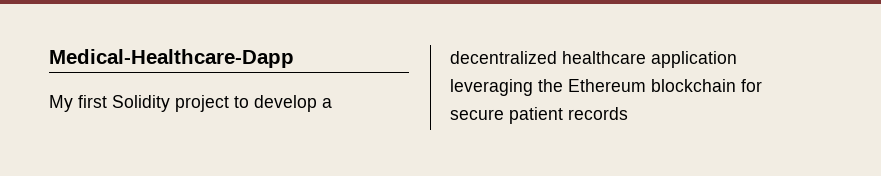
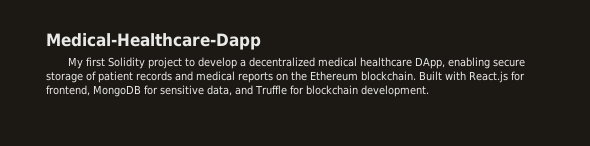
- My first Solidity project to develop a decentralized healthcare application leveraging the Ethereum blockchain for secure patient records
+ My first Solidity project to develop a decentralized medical healthcare DApp, enabling secure storage of patient records and medical reports on the Ethereum blockchain. Built with React.js for frontend, MongoDB for sensitive data, and Truffle for blockchain development.

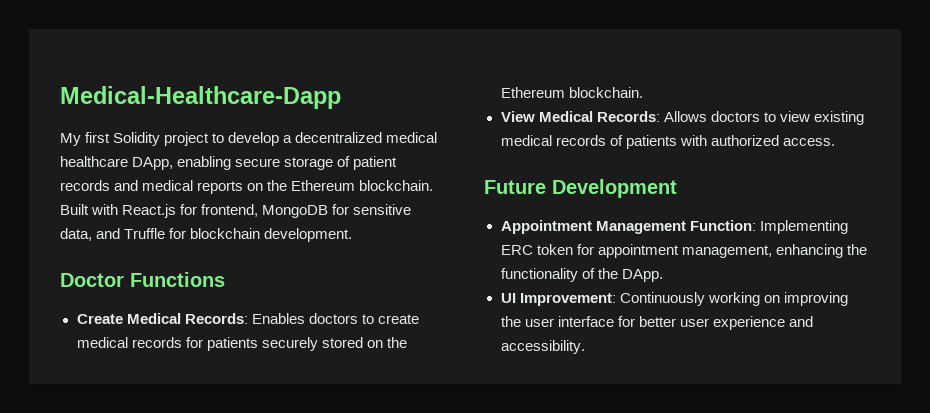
+ Doctor Functions
+ Create Medical Records: Enables doctors to create medical records for patients securely stored on the Ethereum blockchain.
+ View Medical Records: Allows doctors to view existing medical records of patients with authorized access.
+ Future Development
+ Appointment Management Function: Implementing ERC token for appointment management, enhancing the functionality of the DApp.
+ UI Improvement: Continuously working on improving the user interface for better user experience and accessibility.

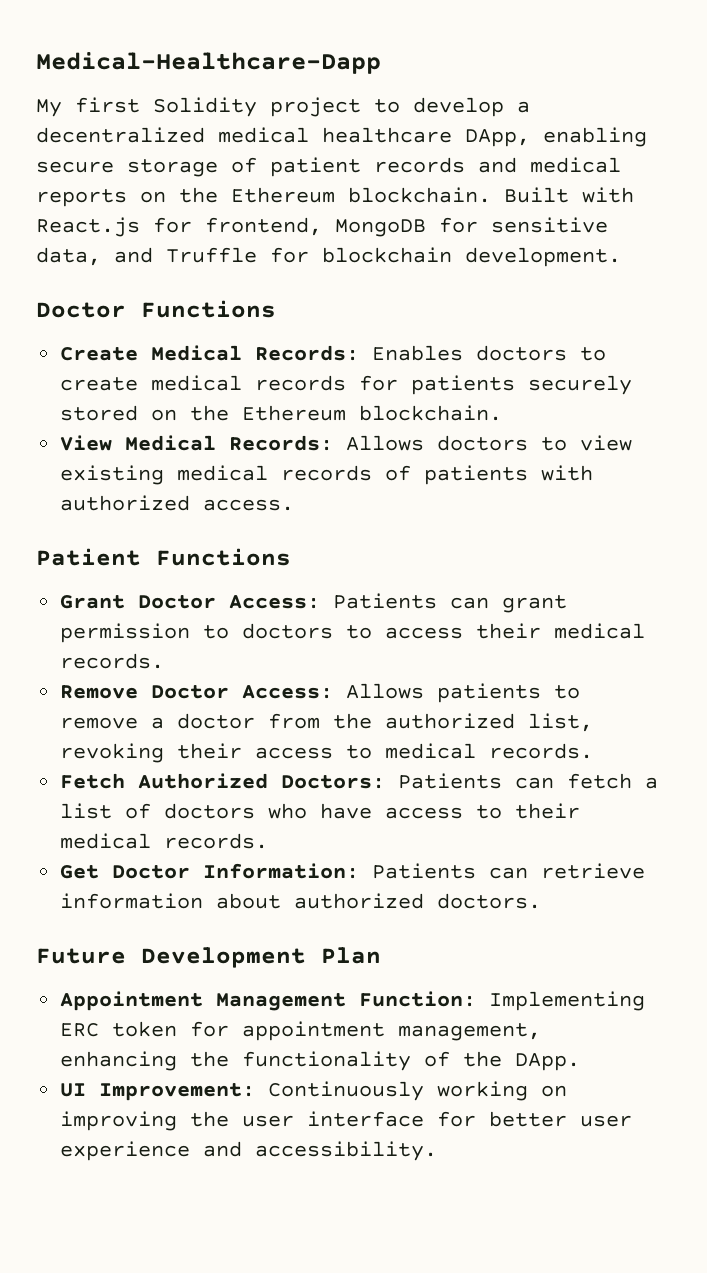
+ Patient Functions
+ Grant Doctor Access: Patients can grant permission to doctors to access their medical records.
+ Remove Doctor Access: Allows patients to remove a doctor from the authorized list, revoking their access to medical records.
+ Fetch Authorized Doctors: Patients can fetch a list of doctors who have access to their medical records.
+ Get Doctor Information: Patients can retrieve information about authorized doctors.
- Future Development
+ Future Development Plan

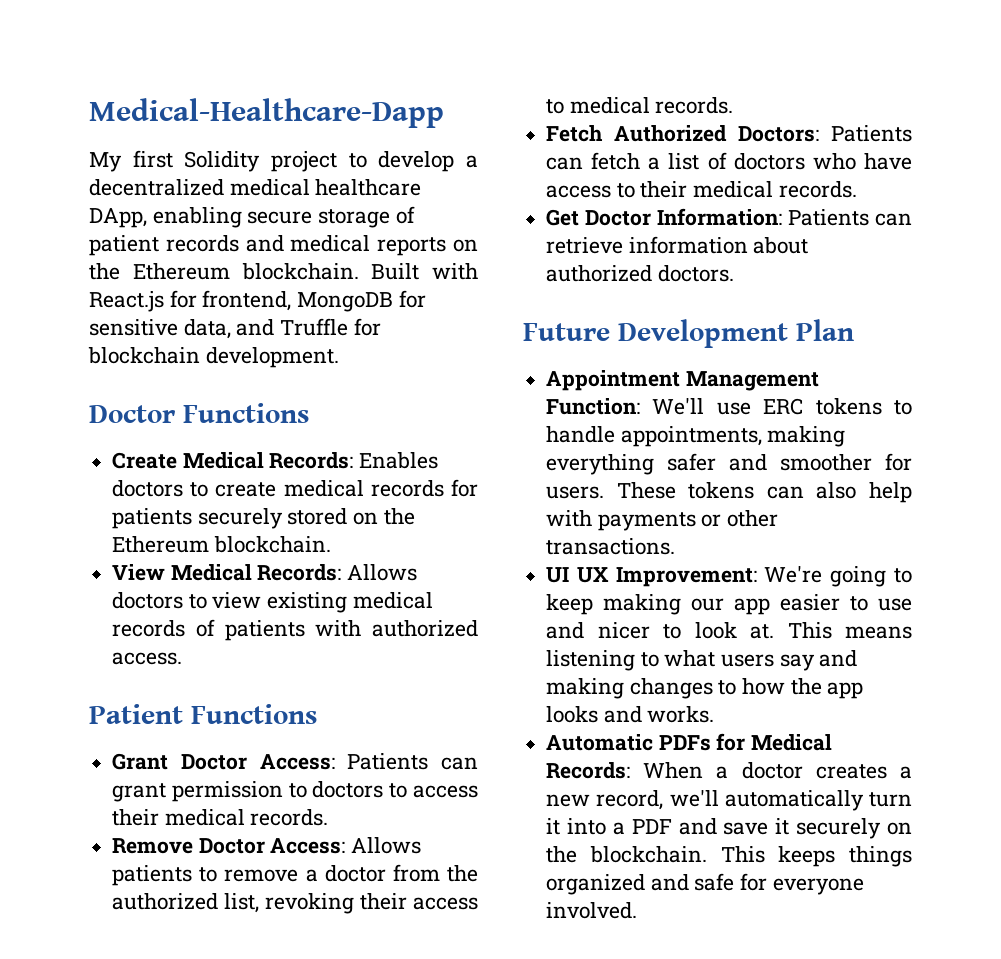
- Appointment Management Function: Implementing ERC token for appointment management, enhancing the functionality of the DApp.
- UI Improvement: Continuously working on improving the user interface for better user experience and accessibility.
+ Appointment Management Function: We'll use ERC tokens to handle appointments, making everything safer and smoother for users. These tokens can also help with payments or other transactions.
+ UI UX Improvement: We're going to keep making our app easier to use and nicer to look at. This means listening to what users say and making changes to how the app looks and works.
+ Automatic PDFs for Medical Records: When a doctor creates a new record, we'll automatically turn it into a PDF and save it securely on the blockchain. This keeps things organized and safe for everyone involved.

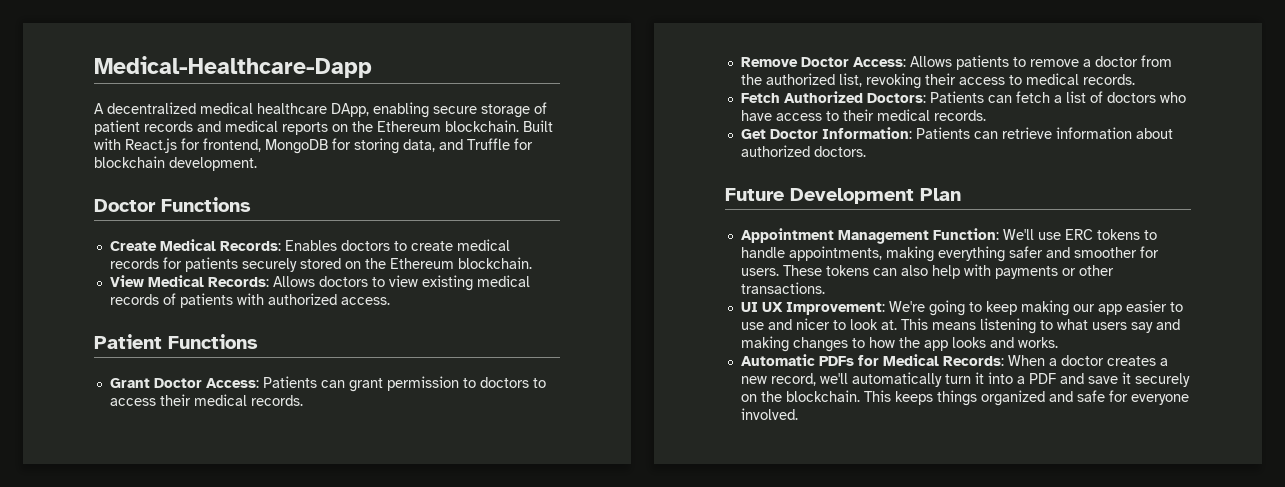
- My first Solidity project to develop a decentralized medical healthcare DApp, enabling secure storage of patient records and medical reports on the Ethereum blockchain.
+ A decentralized medical healthcare DApp, enabling secure storage of patient records and medical reports on the Ethereum blockchain.
- Built with React.js for frontend, MongoDB for sensitive data, and Truffle for blockchain development.
+ Built with React.js for frontend, MongoDB for storing data, and Truffle for blockchain development.

